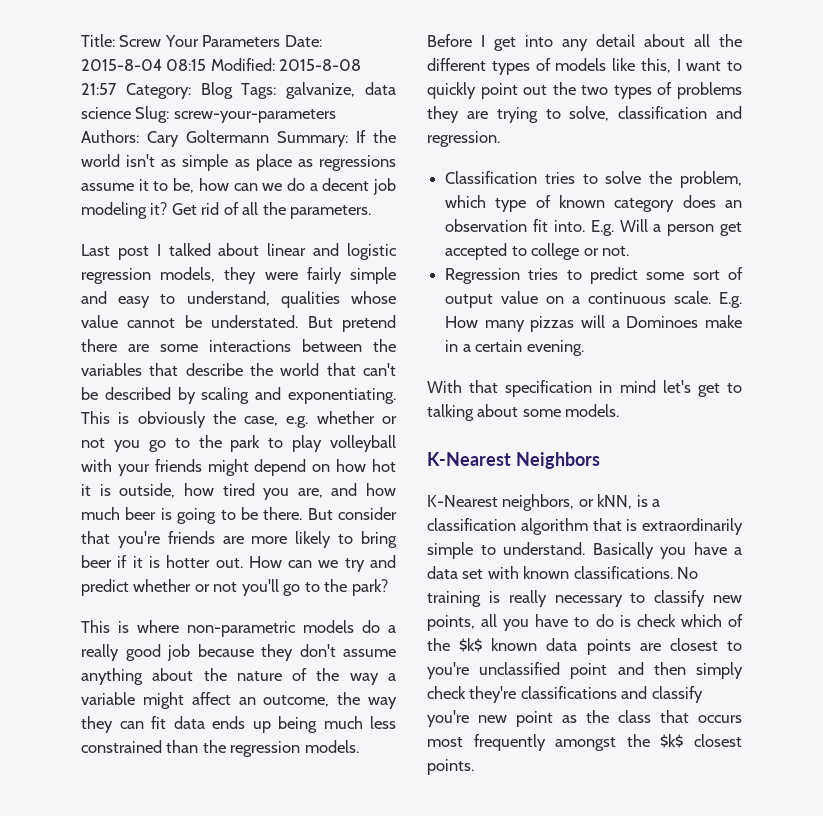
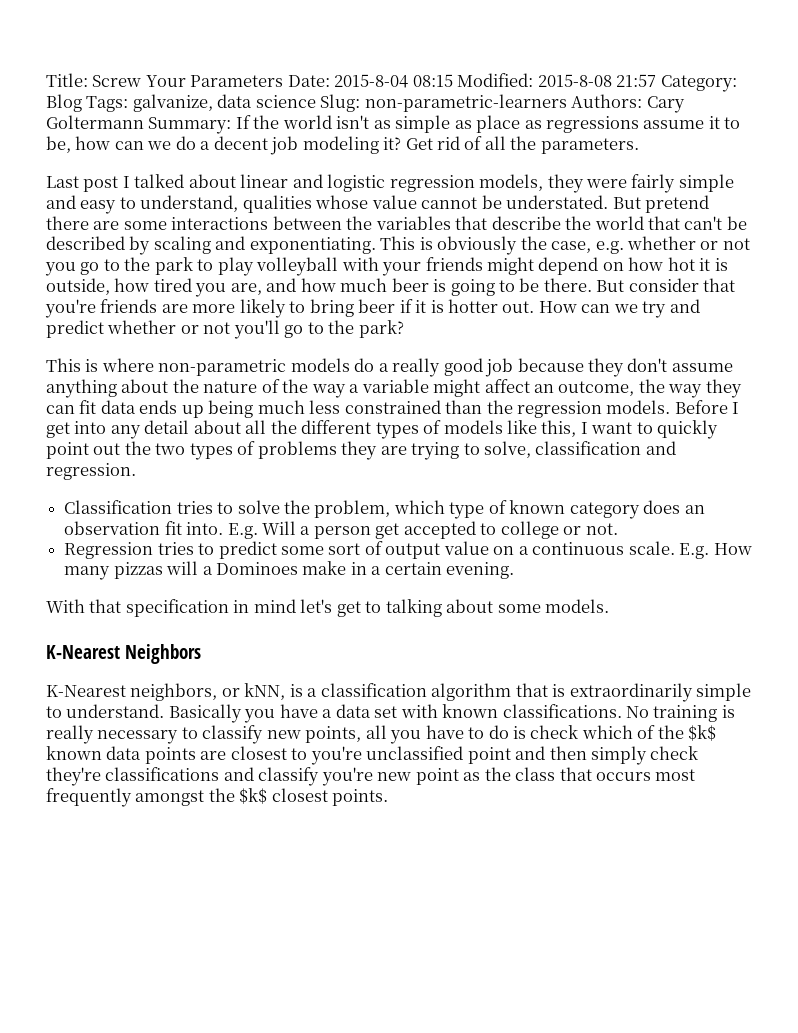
- Title: Screw Your Parameters Date: 2015-8-04 08:15 Modified: 2015-8-08 21:57 Category: Blog Tags: galvanize, data science Slug: screw-your-parameters Authors: Cary Goltermann Summary: If the world isn't as simple as place as regressions assume it to be, how can we do a decent job modeling it?
+ Title: Screw Your Parameters Date: 2015-8-04 08:15 Modified: 2015-8-08 21:57 Category: Blog Tags: galvanize, data science Slug: non-parametric-learners Authors: Cary Goltermann Summary: If the world isn't as simple as place as regressions assume it to be, how can we do a decent job modeling it?

